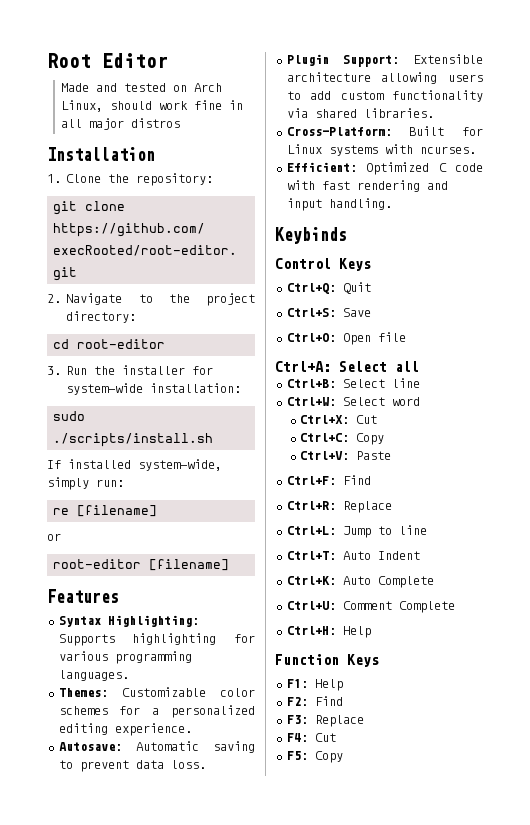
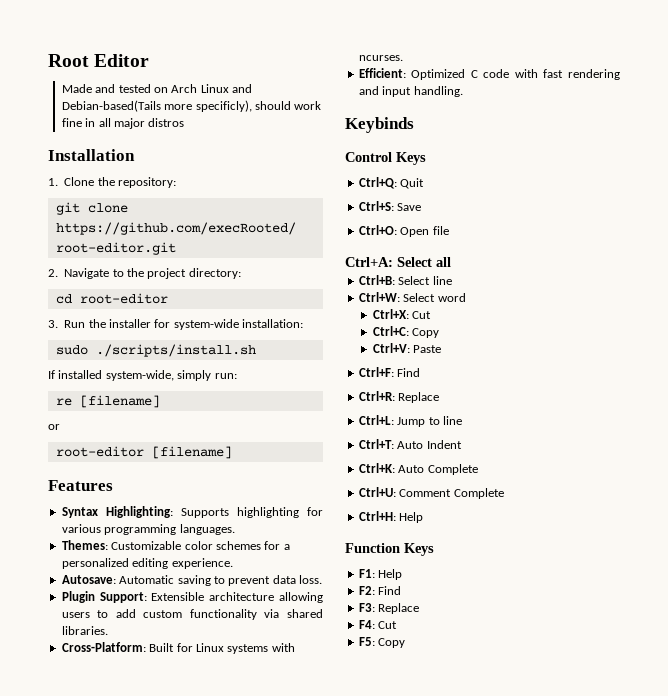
- Made and tested on Arch Linux, should work fine in all major distros
+ Made and tested on Arch Linux and Debian-based(Tails more specificly), should work fine in all major distros

